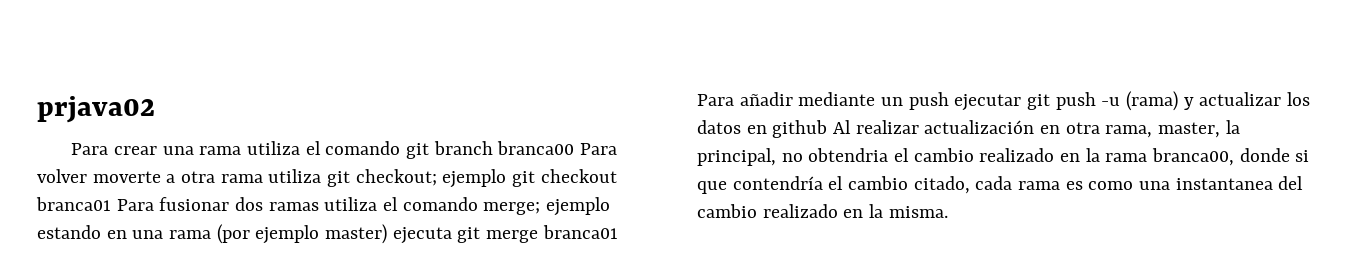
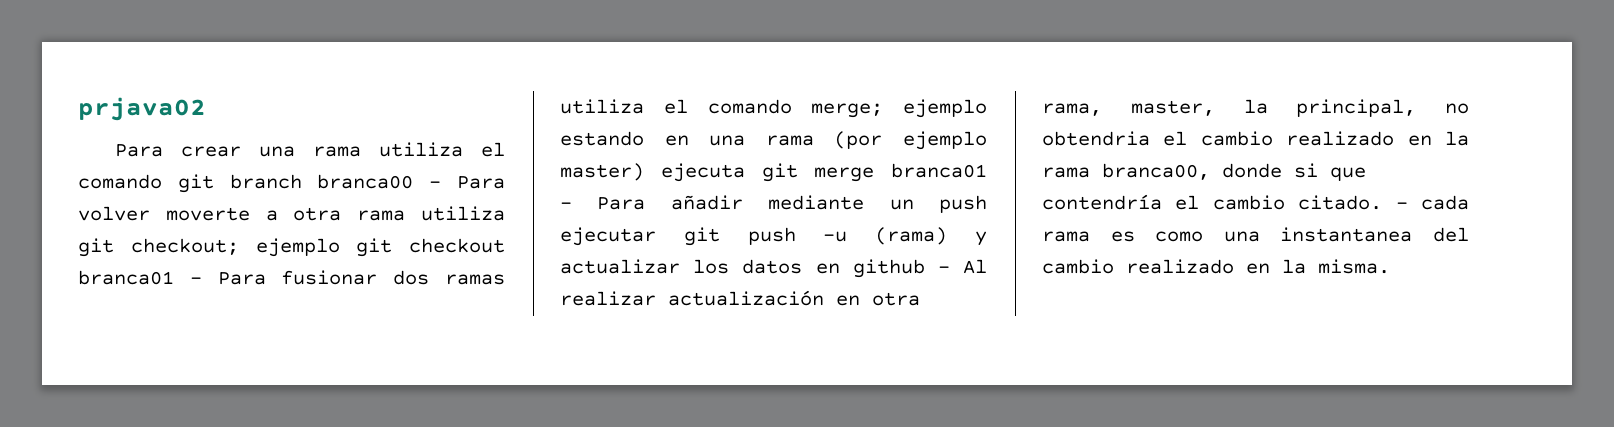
- Para crear una rama utiliza el comando git branch branca00 Para volver moverte a otra rama utiliza git checkout;
+ Para crear una rama utiliza el comando git branch branca00 - Para volver moverte a otra rama utiliza git checkout;
- ejemplo git checkout branca01 Para fusionar dos ramas utiliza el comando merge;
+ ejemplo git checkout branca01 - Para fusionar dos ramas utiliza el comando merge;
- ejemplo estando en una rama (por ejemplo master) ejecuta git merge branca01 Para añadir mediante un push ejecutar git push -u (rama) y actualizar los datos en github Al realizar actualización en otra rama, master, la principal, no obtendria el cambio realizado en la rama branca00, donde si que contendría el cambio citado, cada rama es como una instantanea del cambio realizado en la misma.
+ ejemplo estando en una rama (por ejemplo master) ejecuta git merge branca01 - Para añadir mediante un push ejecutar git push -u (rama) y actualizar los datos en github - Al realizar actualización en otra rama, master, la principal, no obtendria el cambio realizado en la rama branca00, donde si que contendría el cambio citado. - cada rama es como una instantanea del cambio realizado en la misma.

